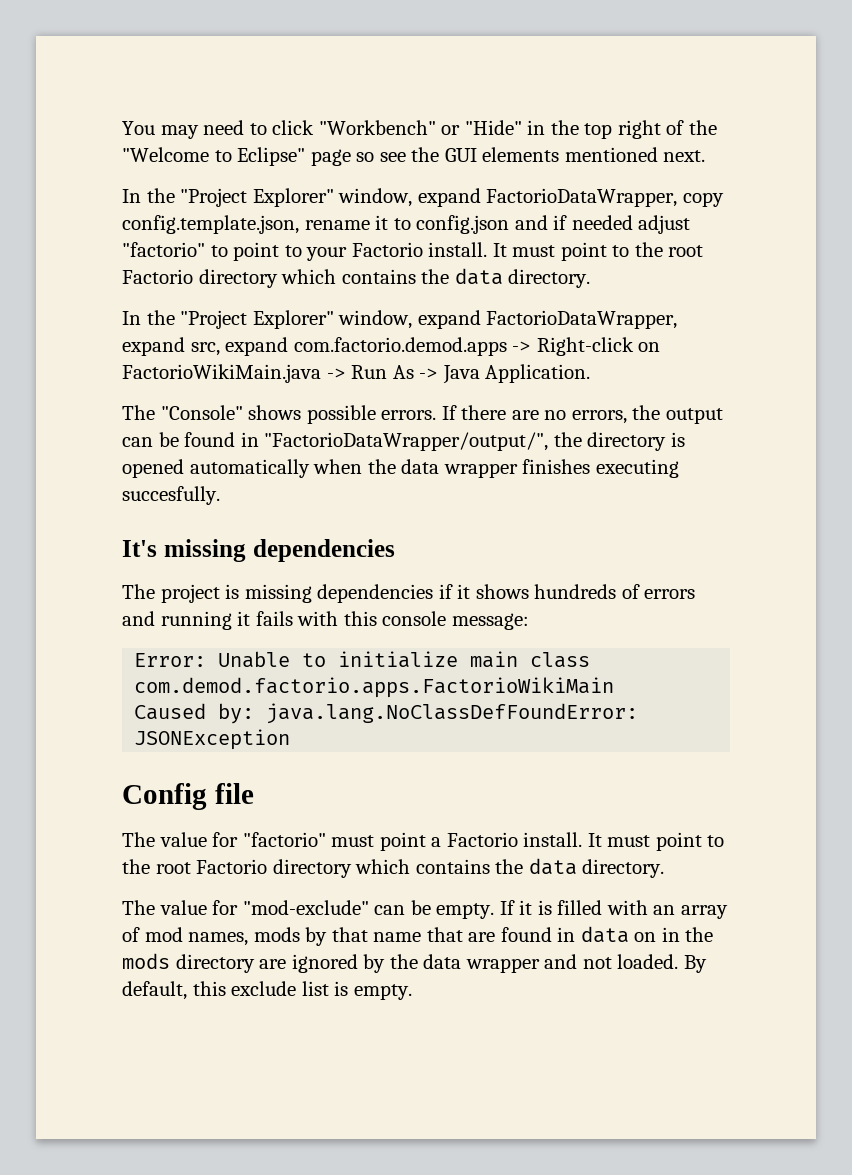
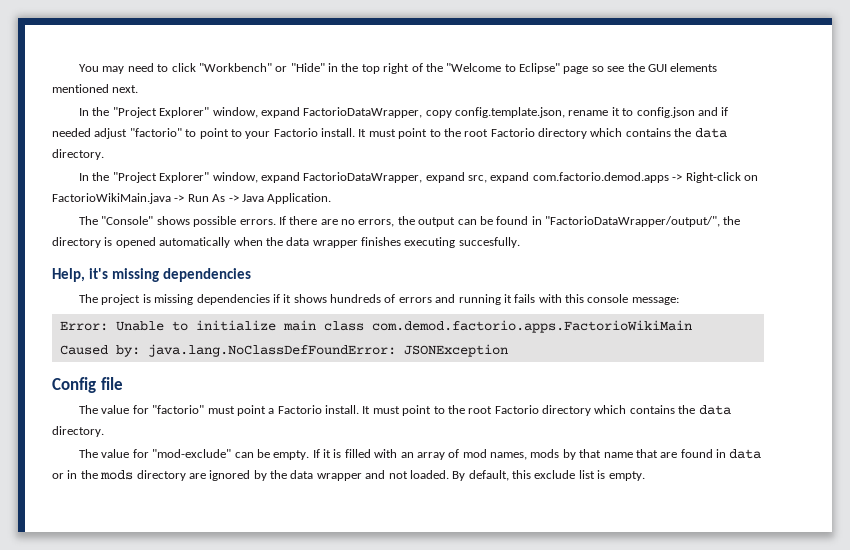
- It's missing dependencies
+ Help, it's missing dependencies
- If it is filled with an array of mod names, mods by that name that are found in data on in the mods directory are ignored by the data wrapper and not loaded.
+ If it is filled with an array of mod names, mods by that name that are found in data or in the mods directory are ignored by the data wrapper and not loaded.

